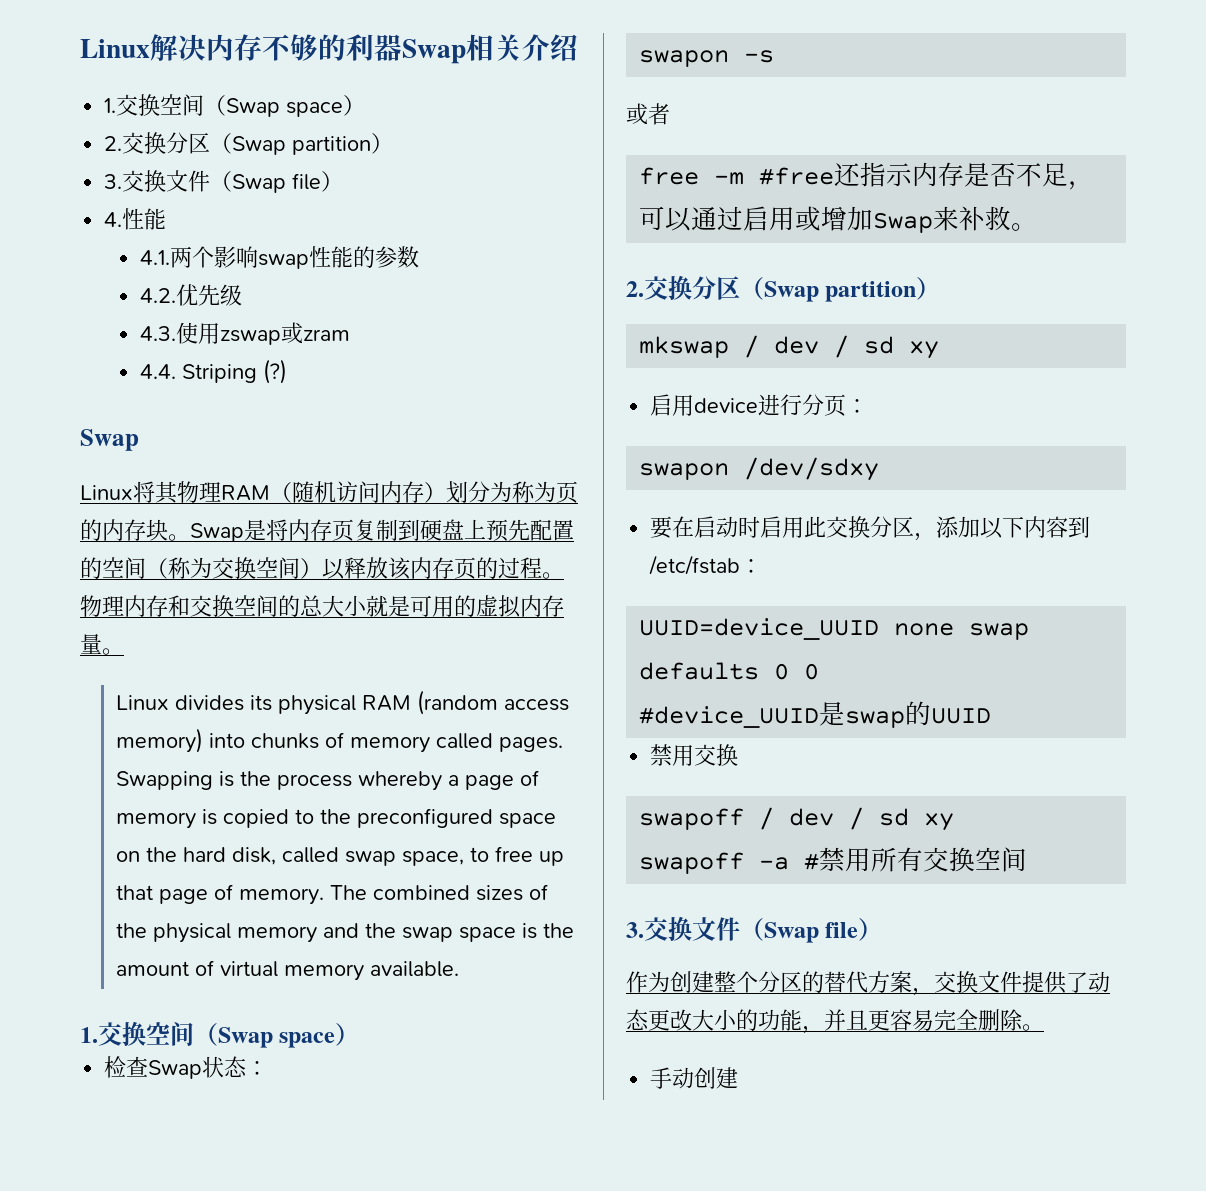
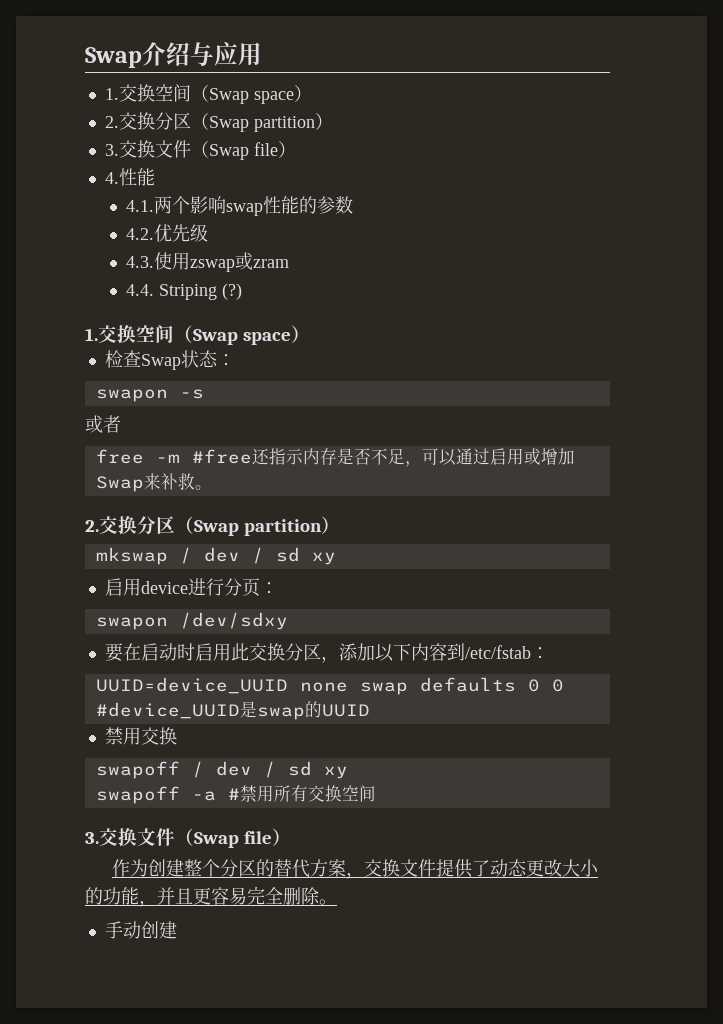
- Linux解决内存不够的利器Swap相关介绍
+ Swap介绍与应用
  4.4. Striping (?)
- Swap
- Linux将其物理RAM（随机访问内存）划分为称为页的内存块。Swap是将内存页复制到硬盘上预先配置的空间（称为交换空间）以释放该内存页的过程。物理内存和交换空间的总大小就是可用的虚拟内存量。
- Linux divides its physical RAM (random access memory) into chunks of memory called pages. Swapping is the process whereby a page of memory is copied to the preconfigured space on the hard disk, called swap space, to free up that page of memory. The combined sizes of the physical memory and the swap space is the amount of virtual memory available.

